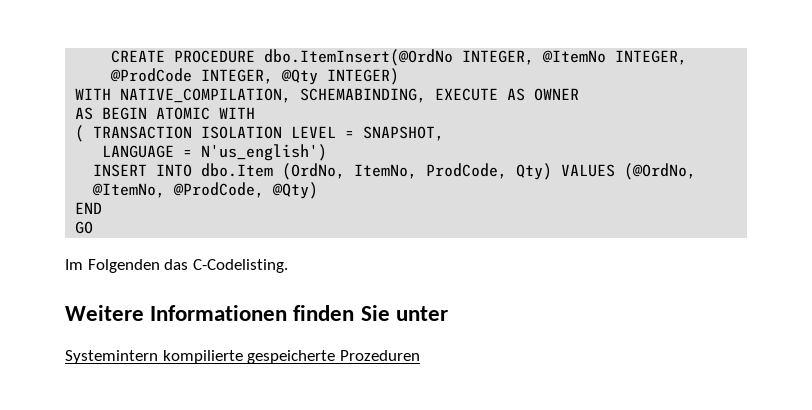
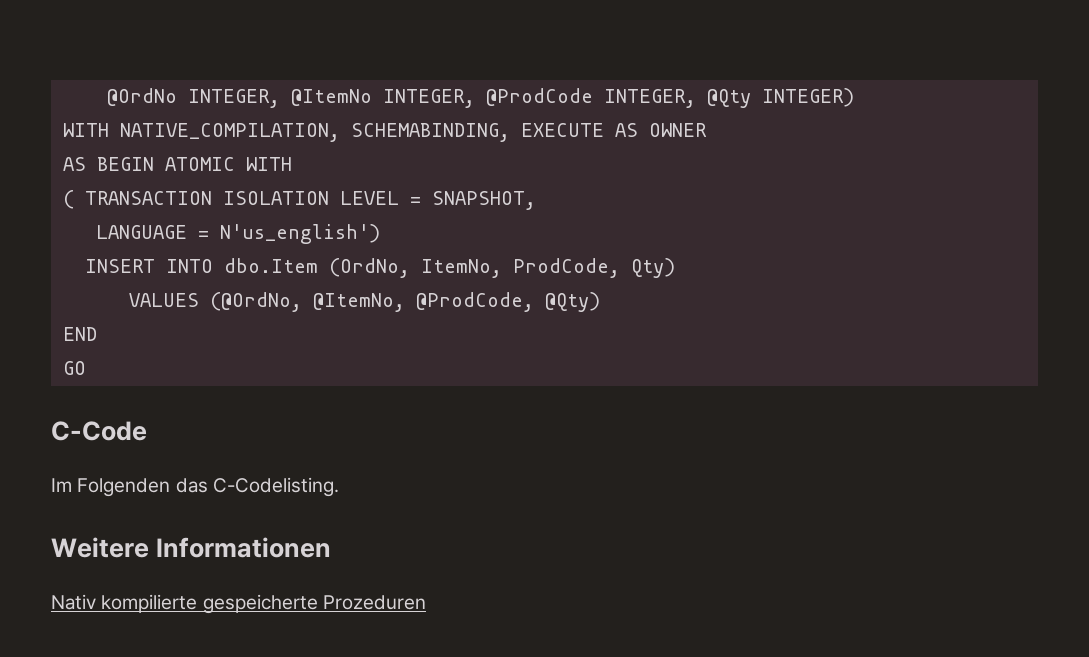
- CREATE PROCEDURE dbo.ItemInsert(@OrdNo INTEGER, @ItemNo INTEGER, @ProdCode INTEGER, @Qty INTEGER)
+ @OrdNo INTEGER, @ItemNo INTEGER, @ProdCode INTEGER, @Qty INTEGER)
- INSERT INTO dbo.Item (OrdNo, ItemNo, ProdCode, Qty) VALUES (@OrdNo, @ItemNo, @ProdCode, @Qty)
+ INSERT INTO dbo.Item (OrdNo, ItemNo, ProdCode, Qty)
+ VALUES (@OrdNo, @ItemNo, @ProdCode, @Qty)
+ C-Code
- Weitere Informationen finden Sie unter
- Systemintern kompilierte gespeicherte Prozeduren
+ Weitere Informationen
+ Nativ kompilierte gespeicherte Prozeduren

